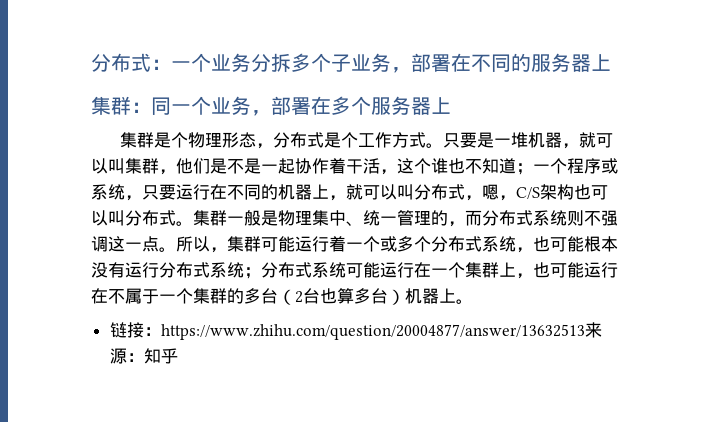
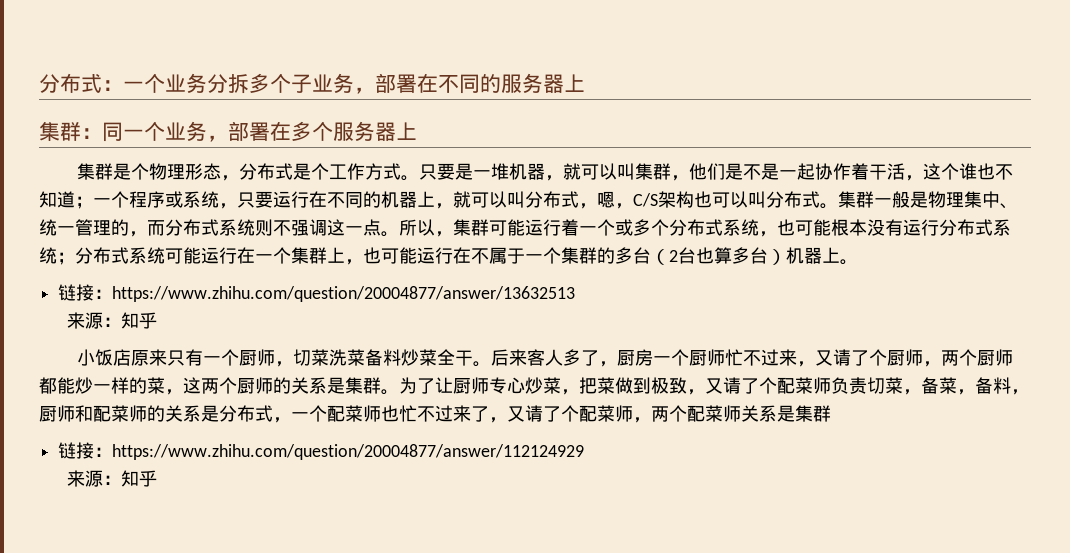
- 链接：https://www.zhihu.com/question/20004877/answer/13632513来源：知乎
+ 链接：https://www.zhihu.com/question/20004877/answer/13632513
+ 来源：知乎
+ 小饭店原来只有一个厨师，切菜洗菜备料炒菜全干。后来客人多了，厨房一个厨师忙不过来，又请了个厨师，两个厨师都能炒一样的菜，这两个厨师的关系是集群。为了让厨师专心炒菜，把菜做到极致，又请了个配菜师负责切菜，备菜，备料，厨师和配菜师的关系是分布式，一个配菜师也忙不过来了，又请了个配菜师，两个配菜师关系是集群
+ 链接：https://www.zhihu.com/question/20004877/answer/112124929
+ 来源：知乎

